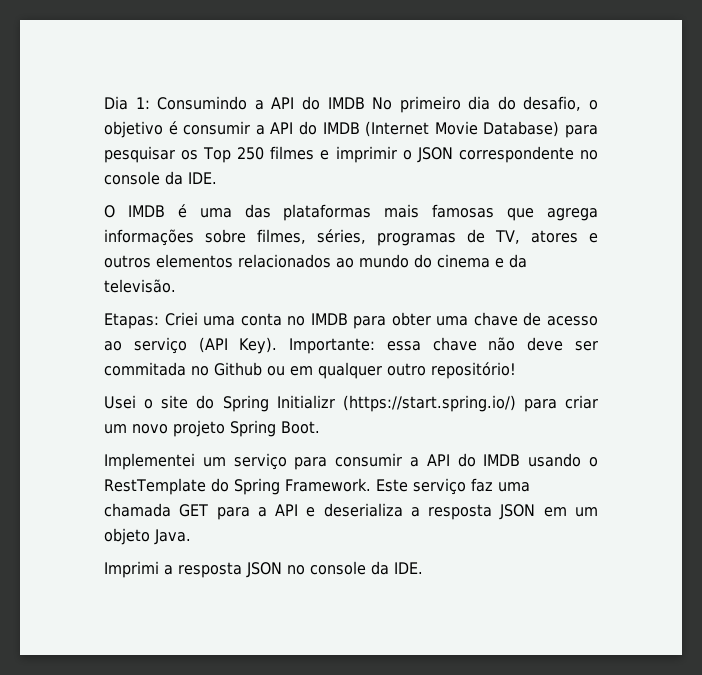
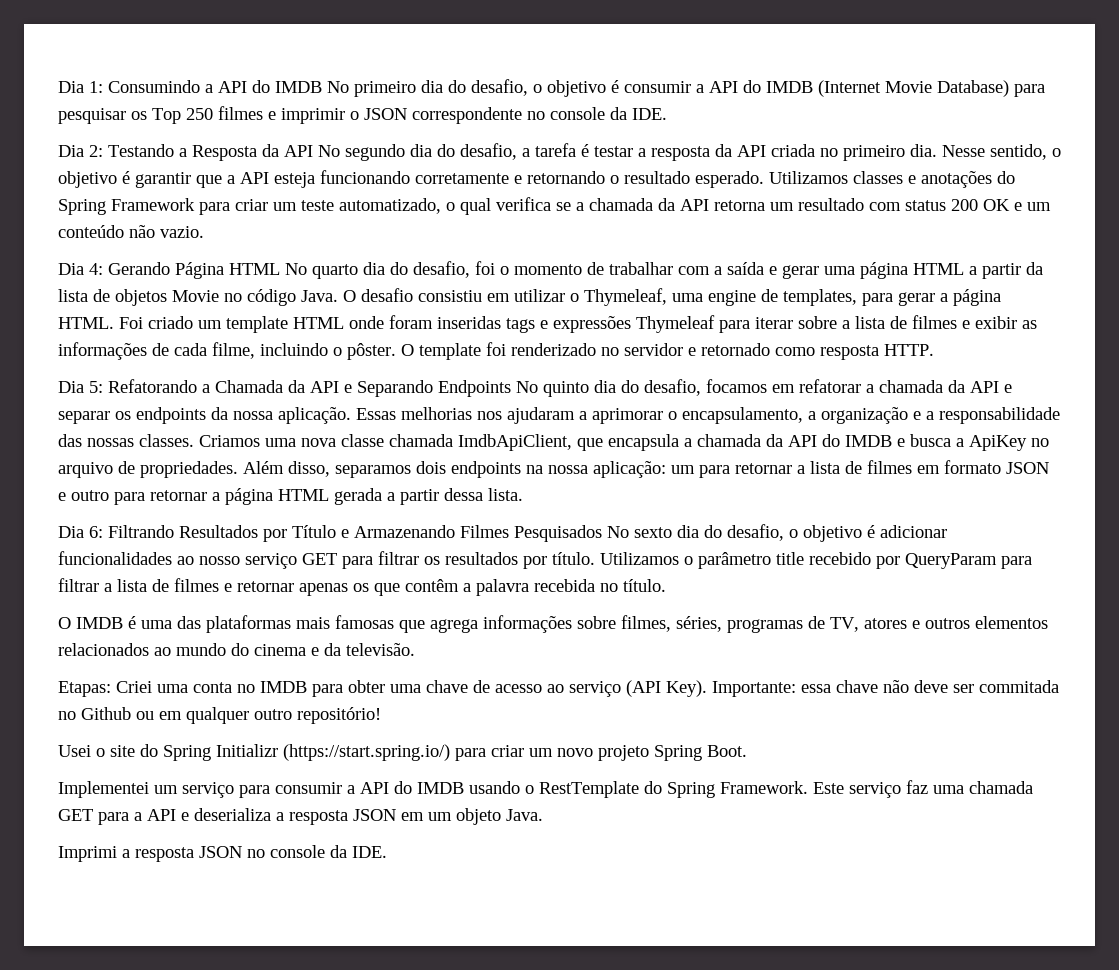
+ Dia 2: Testando a Resposta da API No segundo dia do desafio, a tarefa é testar a resposta da API criada no primeiro dia. Nesse sentido, o objetivo é garantir que a API esteja funcionando corretamente e retornando o resultado esperado. Utilizamos classes e anotações do Spring Framework para criar um teste automatizado, o qual verifica se a chamada da API retorna um resultado com status 200 OK e um conteúdo não vazio.
+ Dia 4: Gerando Página HTML No quarto dia do desafio, foi o momento de trabalhar com a saída e gerar uma página HTML a partir da lista de objetos Movie no código Java. O desafio consistiu em utilizar o Thymeleaf, uma engine de templates, para gerar a página HTML. Foi criado um template HTML onde foram inseridas tags e expressões Thymeleaf para iterar sobre a lista de filmes e exibir as informações de cada filme, incluindo o pôster. O template foi renderizado no servidor e retornado como resposta HTTP.
+ Dia 5: Refatorando a Chamada da API e Separando Endpoints No quinto dia do desafio, focamos em refatorar a chamada da API e separar os endpoints da nossa aplicação. Essas melhorias nos ajudaram a aprimorar o encapsulamento, a organização e a responsabilidade das nossas classes. Criamos uma nova classe chamada ImdbApiClient, que encapsula a chamada da API do IMDB e busca a ApiKey no arquivo de propriedades. Além disso, separamos dois endpoints na nossa aplicação: um para retornar a lista de filmes em formato JSON e outro para retornar a página HTML gerada a partir dessa lista.
+ Dia 6: Filtrando Resultados por Título e Armazenando Filmes Pesquisados No sexto dia do desafio, o objetivo é adicionar funcionalidades ao nosso serviço GET para filtrar os resultados por título. Utilizamos o parâmetro title recebido por QueryParam para filtrar a lista de filmes e retornar apenas os que contêm a palavra recebida no título.

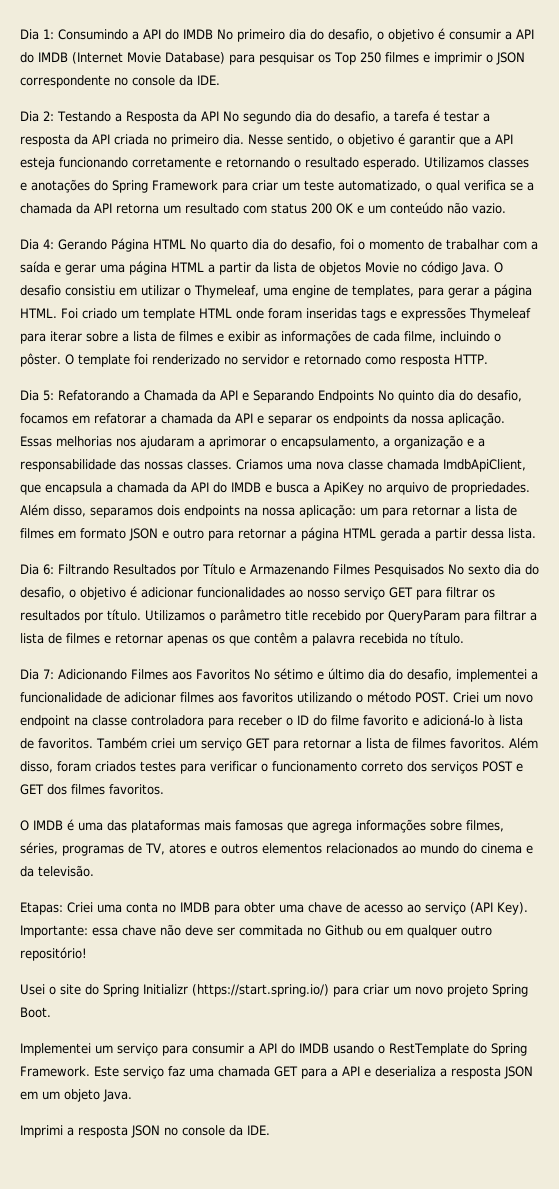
+ Dia 7: Adicionando Filmes aos Favoritos No sétimo e último dia do desafio, implementei a funcionalidade de adicionar filmes aos favoritos utilizando o método POST. Criei um novo endpoint na classe controladora para receber o ID do filme favorito e adicioná-lo à lista de favoritos. Também criei um serviço GET para retornar a lista de filmes favoritos. Além disso, foram criados testes para verificar o funcionamento correto dos serviços POST e GET dos filmes favoritos.

